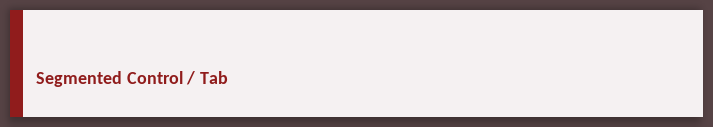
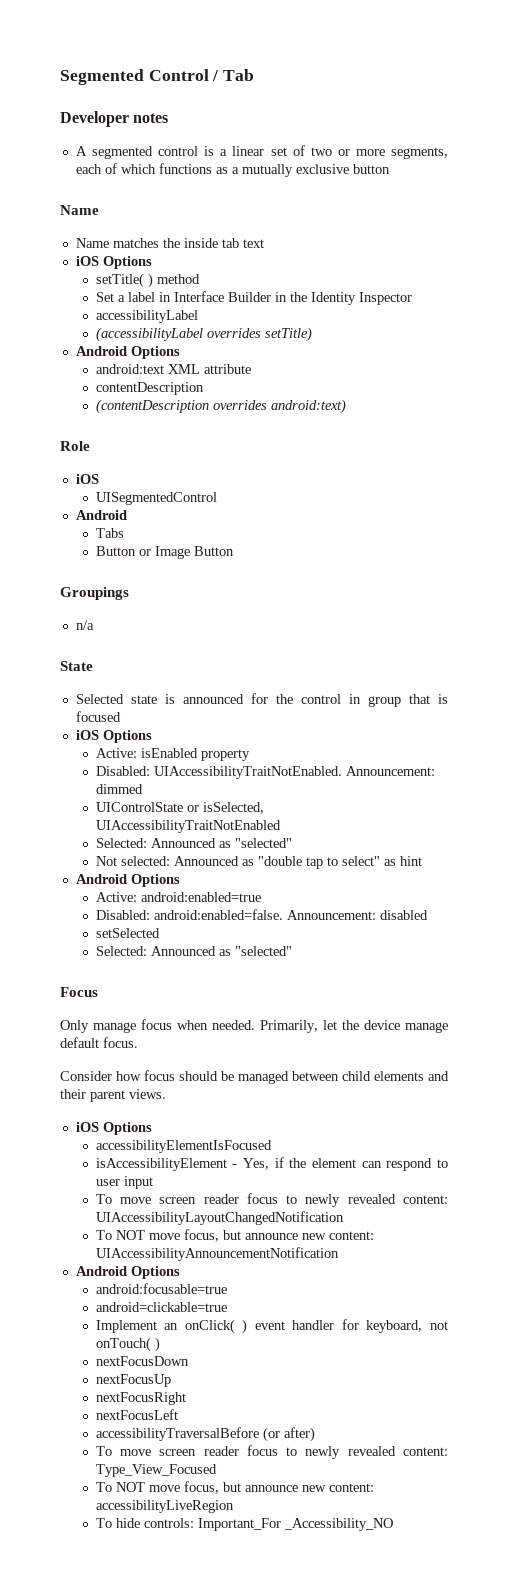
+ Developer notes
+ A segmented control is a linear set of two or more segments, each of which functions as a mutually exclusive button
+ Name
+ Name matches the inside tab text
+ iOS Options
+ setTitle( ) method
+ Set a label in Interface Builder in the Identity Inspector
+ accessibilityLabel
+ (accessibilityLabel overrides setTitle)
+ Android Options
+ android:text XML attribute
+ contentDescription
+ (contentDescription overrides android:text)
+ Role
+ iOS
+ UISegmentedControl
+ Android
+ Tabs
+ Button or Image Button
+ Groupings
+ n/a
+ State
+ Selected state is announced for the control in group that is focused
+ iOS Options
+ Active: isEnabled property
+ Disabled: UIAccessibilityTraitNotEnabled. Announcement: dimmed
+ UIControlState or isSelected, UIAccessibilityTraitNotEnabled
+ Selected: Announced as "selected"
+ Not selected: Announced as "double tap to select" as hint
+ Android Options
+ Active: android:enabled=true
+ Disabled: android:enabled=false. Announcement: disabled
+ setSelected
+ Selected: Announced as "selected"
+ Focus
+ Only manage focus when needed. Primarily, let the device manage default focus.
+ Consider how focus should be managed between child elements and their parent views.
+ iOS Options
+ accessibilityElementIsFocused
+ isAccessibilityElement - Yes, if the element can respond to user input
+ To move screen reader focus to newly revealed content: UIAccessibilityLayoutChangedNotification
+ To NOT move focus, but announce new content: UIAccessibilityAnnouncementNotification
+ Android Options
+ android:focusable=true
+ android=clickable=true
+ Implement an onClick( ) event handler for keyboard, not onTouch( )
+ nextFocusDown
+ nextFocusUp
+ nextFocusRight
+ nextFocusLeft
+ accessibilityTraversalBefore (or after)
+ To move screen reader focus to newly revealed content: Type_View_Focused
+ To NOT move focus, but announce new content: accessibilityLiveRegion
+ To hide controls: Important_For _Accessibility_NO

